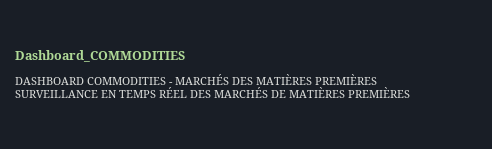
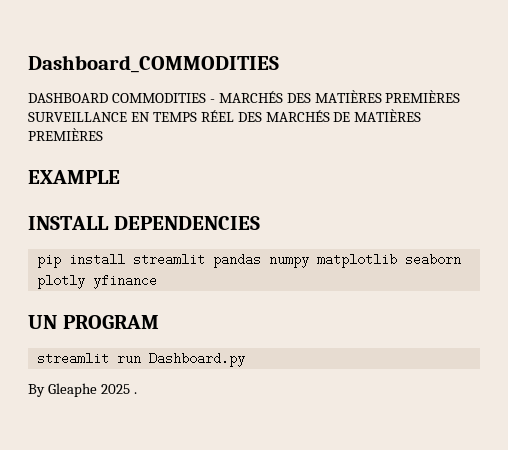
+ EXAMPLE
+ INSTALL DEPENDENCIES
+ pip install streamlit pandas numpy matplotlib seaborn plotly yfinance
+ UN PROGRAM
+ streamlit run Dashboard.py
+ By Gleaphe 2025 .

